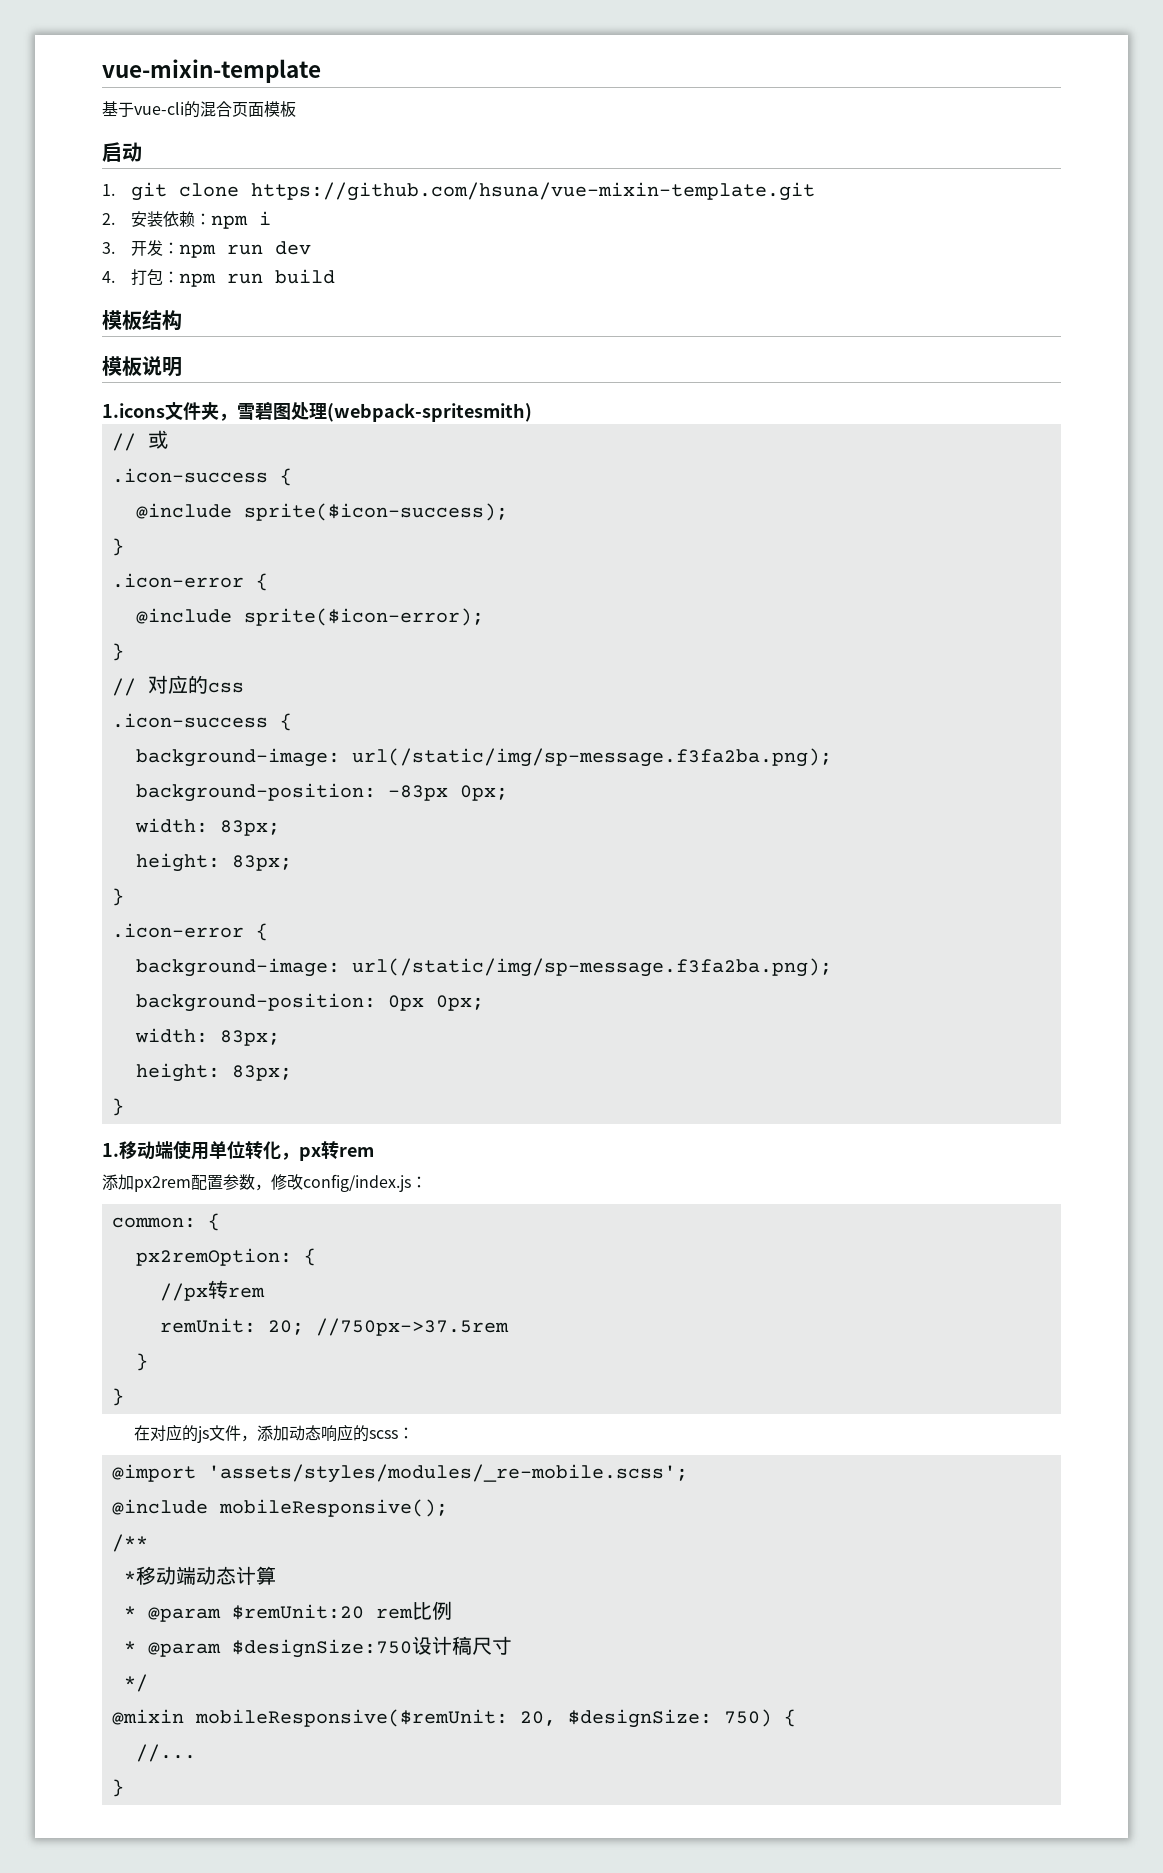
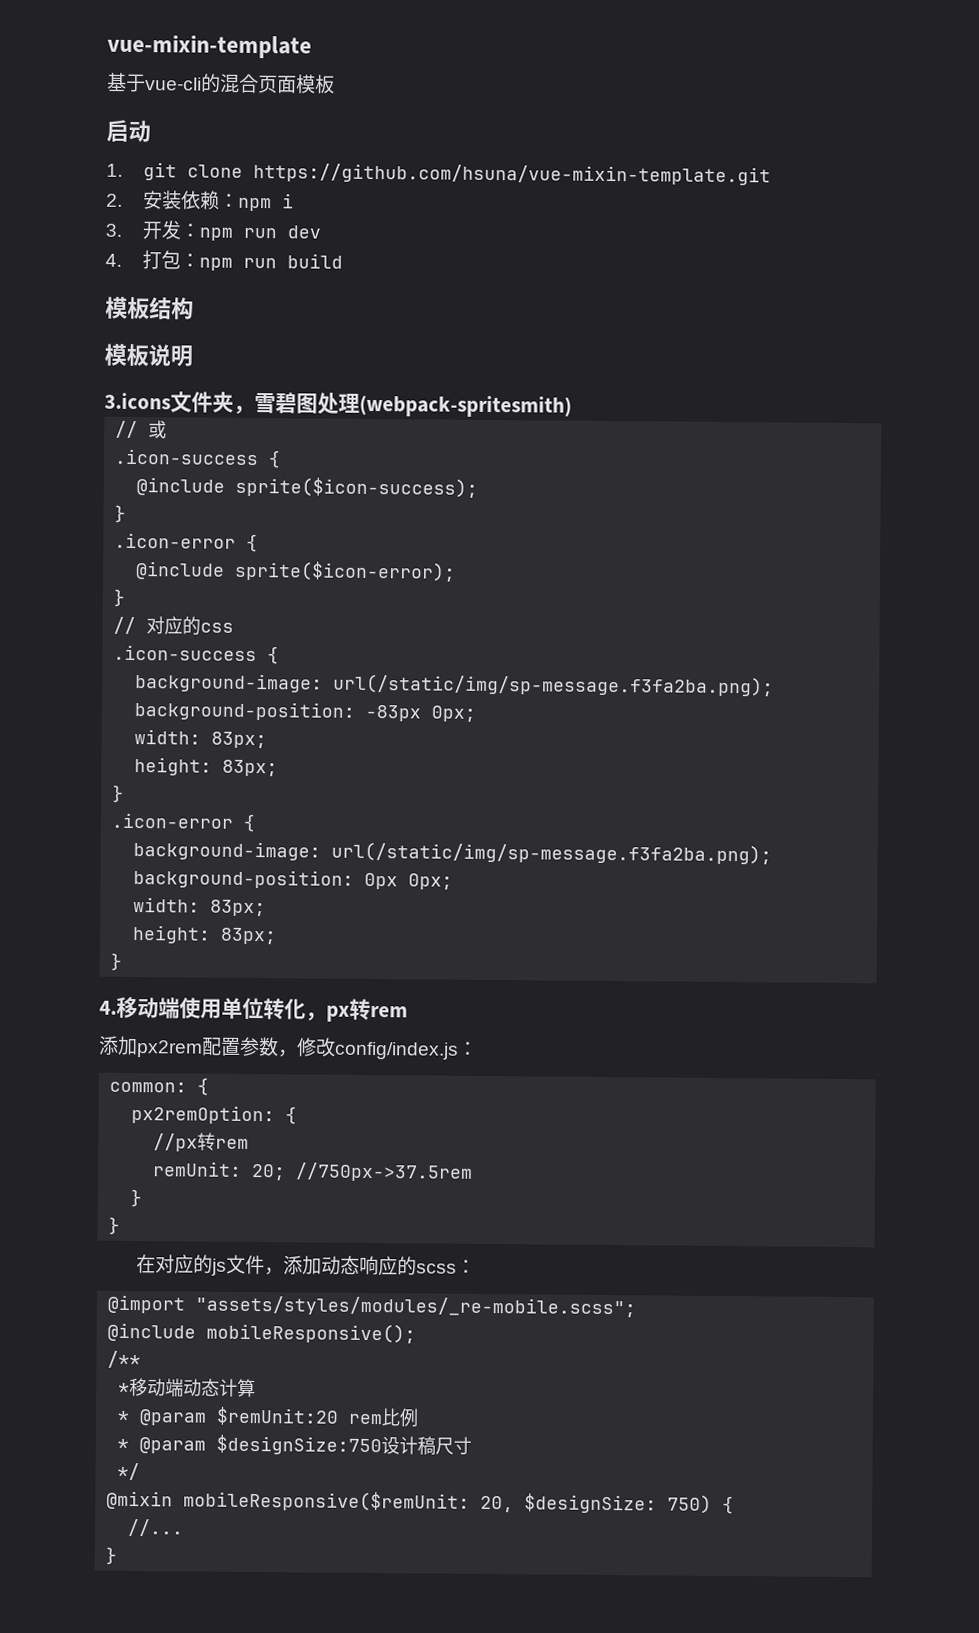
- 1.icons文件夹，雪碧图处理(webpack-spritesmith)
+ 3.icons文件夹，雪碧图处理(webpack-spritesmith)
- 1.移动端使用单位转化，px转rem
+ 4.移动端使用单位转化，px转rem
- @import 'assets/styles/modules/_re-mobile.scss';
+ @import "assets/styles/modules/_re-mobile.scss";

